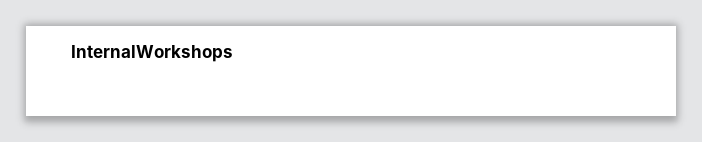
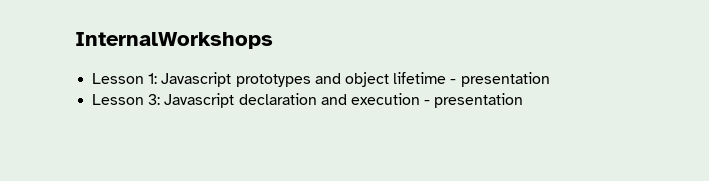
+ Lesson 1: Javascript prototypes and object lifetime - presentation
+ Lesson 3: Javascript declaration and execution - presentation

